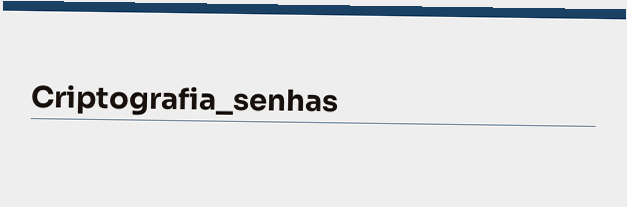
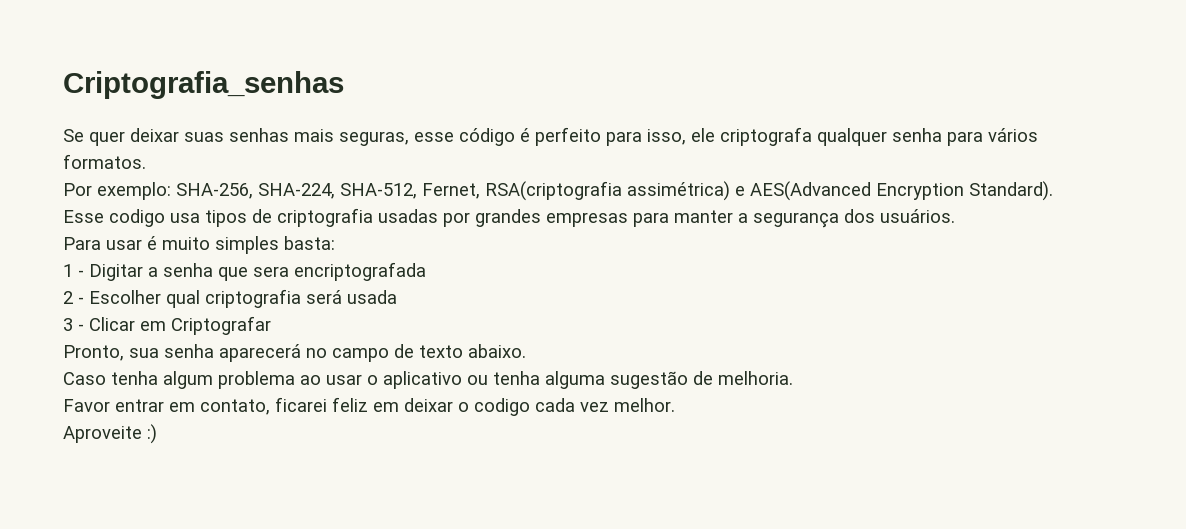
+ Se quer deixar suas senhas mais seguras, esse código é perfeito para isso, ele criptografa qualquer senha para vários formatos.
+ Por exemplo: SHA-256, SHA-224, SHA-512, Fernet, RSA(criptografia assimétrica) e AES(Advanced Encryption Standard).
+ Esse codigo usa tipos de criptografia usadas por grandes empresas para manter a segurança dos usuários.
+ Para usar é muito simples basta:
+ 1 - Digitar a senha que sera encriptografada
+ 2 - Escolher qual criptografia será usada
+ 3 - Clicar em Criptografar
+ Pronto, sua senha aparecerá no campo de texto abaixo.
+ Caso tenha algum problema ao usar o aplicativo ou tenha alguma sugestão de melhoria.
+ Favor entrar em contato, ficarei feliz em deixar o codigo cada vez melhor.
+ Aproveite :)

